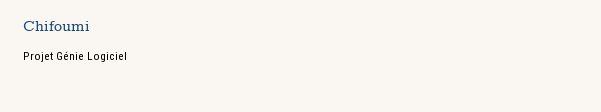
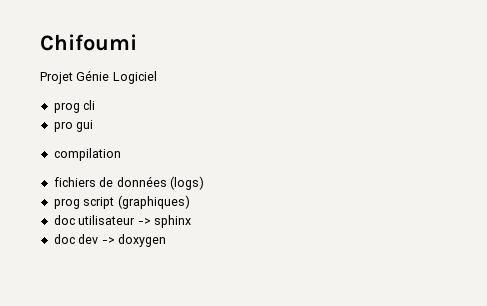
+ prog cli
+ pro gui
+ compilation
+ fichiers de données (logs)
+ prog script (graphiques)
+ doc utilisateur -> sphinx
+ doc dev -> doxygen

